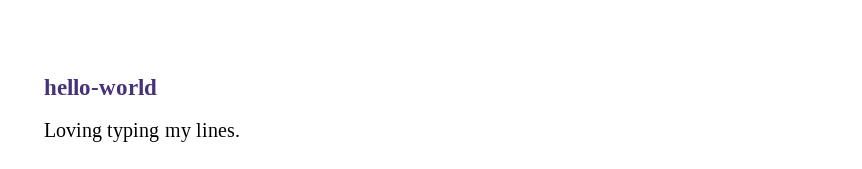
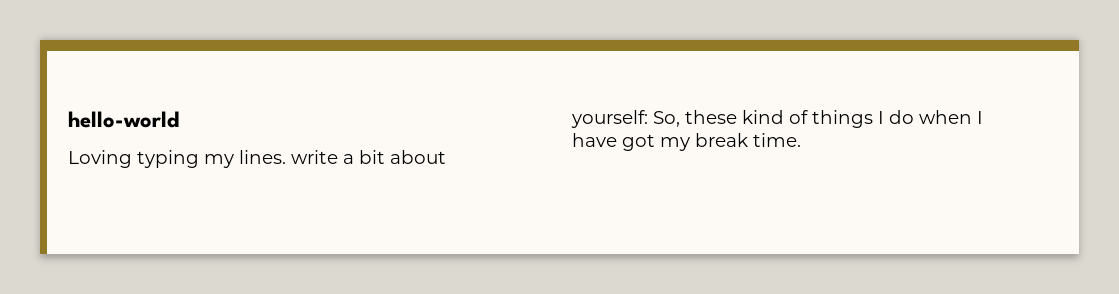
- Loving typing my lines.
+ Loving typing my lines. write a bit about yourself: So, these kind of things I do when I have got my break time.

